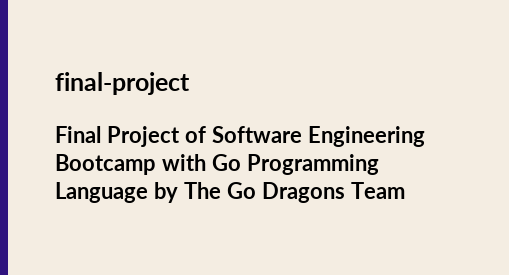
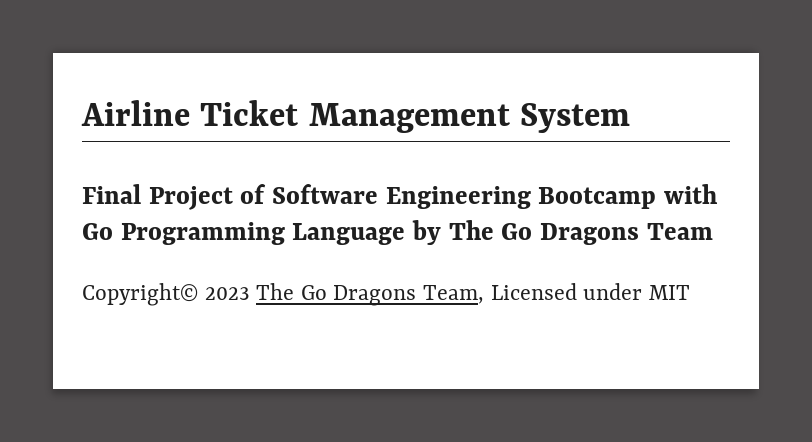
- final-project
+ Airline Ticket Management System
+ Copyright© 2023 The Go Dragons Team, Licensed under MIT

